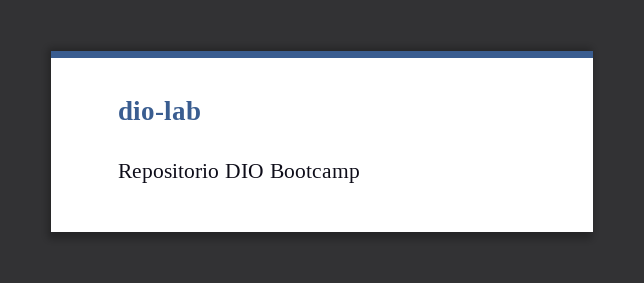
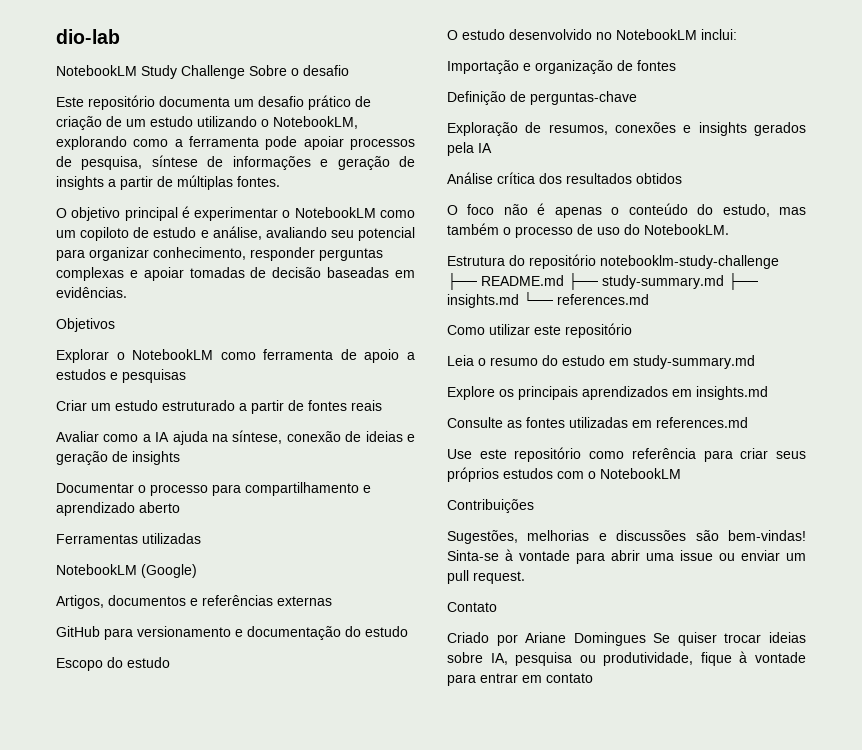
- Repositorio DIO Bootcamp
+ NotebookLM Study Challenge Sobre o desafio
+ Este repositório documenta um desafio prático de criação de um estudo utilizando o NotebookLM, explorando como a ferramenta pode apoiar processos de pesquisa, síntese de informações e geração de insights a partir de múltiplas fontes.
+ O objetivo principal é experimentar o NotebookLM como um copiloto de estudo e análise, avaliando seu potencial para organizar conhecimento, responder perguntas complexas e apoiar tomadas de decisão baseadas em evidências.
+ Objetivos
+ Explorar o NotebookLM como ferramenta de apoio a estudos e pesquisas
+ Criar um estudo estruturado a partir de fontes reais
+ Avaliar como a IA ajuda na síntese, conexão de ideias e geração de insights
+ Documentar o processo para compartilhamento e aprendizado aberto
+ Ferramentas utilizadas
+ NotebookLM (Google)
+ Artigos, documentos e referências externas
+ GitHub para versionamento e documentação do estudo
+ Escopo do estudo
+ O estudo desenvolvido no NotebookLM inclui:
+ Importação e organização de fontes
+ Definição de perguntas-chave
+ Exploração de resumos, conexões e insights gerados pela IA
+ Análise crítica dos resultados obtidos
+ O foco não é apenas o conteúdo do estudo, mas também o processo de uso do NotebookLM.
+ Estrutura do repositório notebooklm-study-challenge ├── README.md ├── study-summary.md ├── insights.md └── references.md
+ Como utilizar este repositório
+ Leia o resumo do estudo em study-summary.md
+ Explore os principais aprendizados em insights.md
+ Consulte as fontes utilizadas em references.md
+ Use este repositório como referência para criar seus próprios estudos com o NotebookLM
+ Contribuições
+ Sugestões, melhorias e discussões são bem-vindas! Sinta-se à vontade para abrir uma issue ou enviar um pull request.
+ Contato
+ Criado por Ariane Domingues Se quiser trocar ideias sobre IA, pesquisa ou produtividade, fique à vontade para entrar em contato

